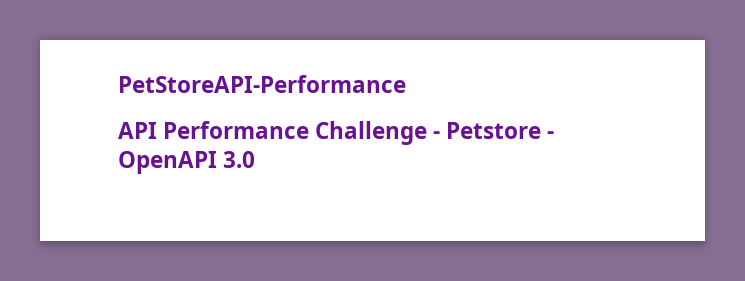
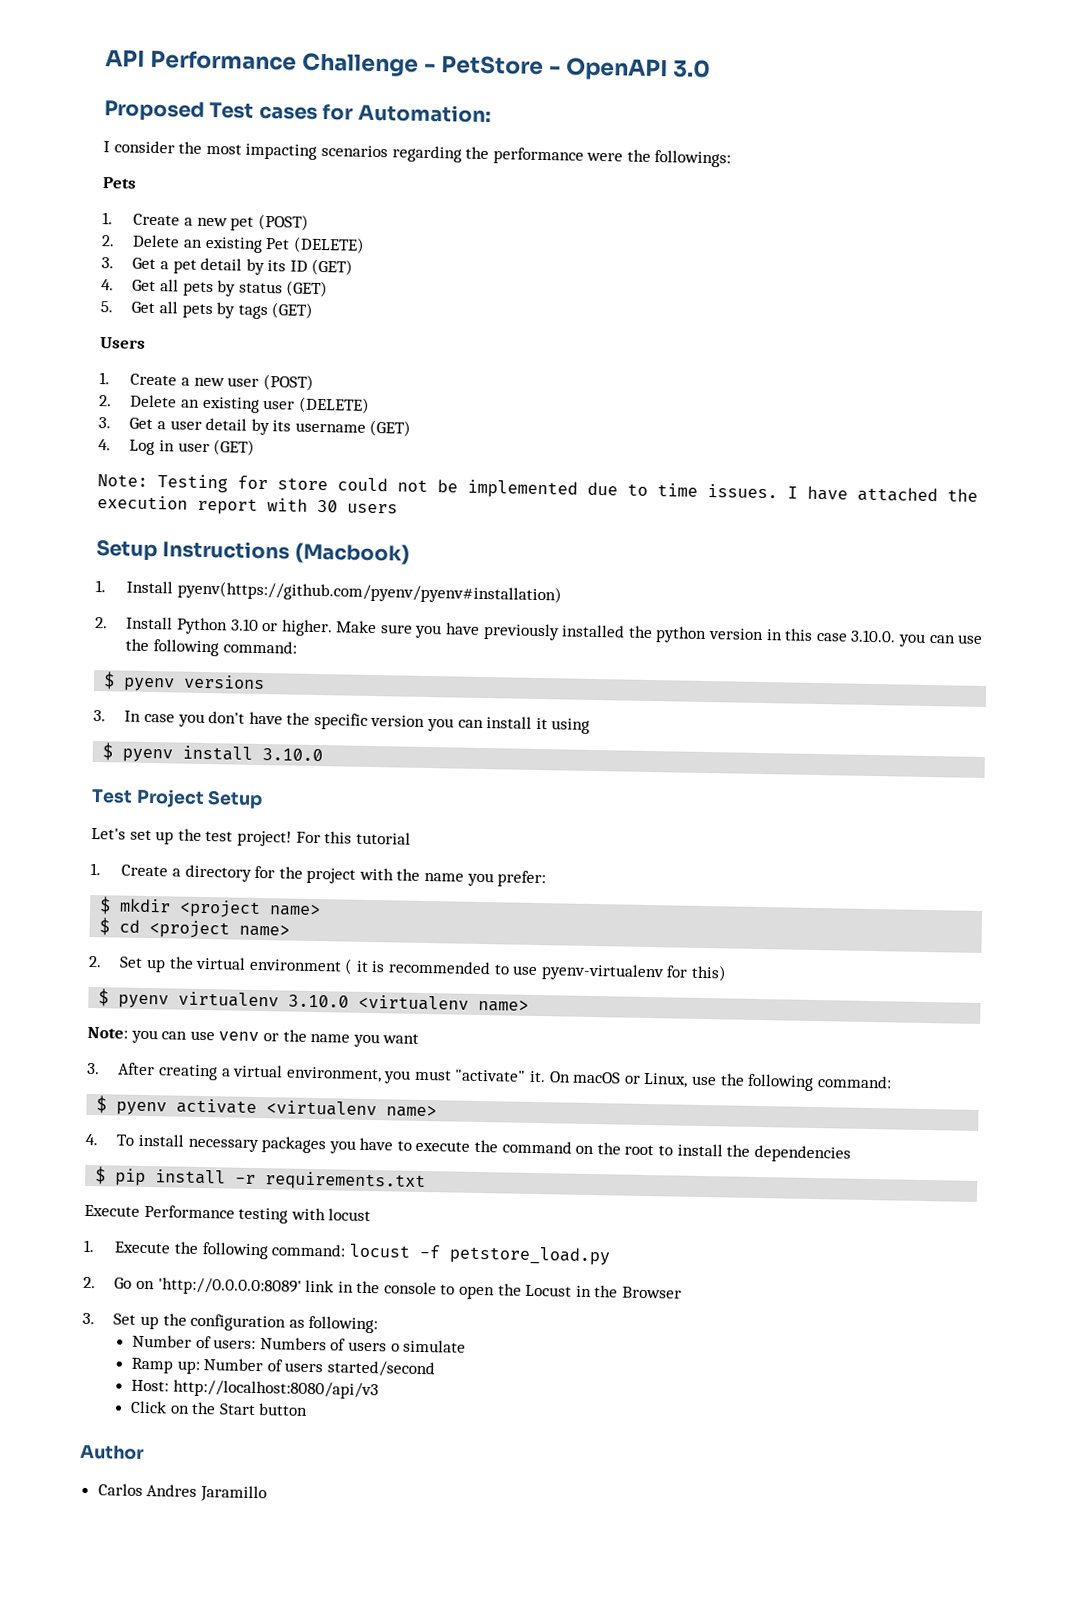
- PetStoreAPI-Performance
- API Performance Challenge - Petstore - OpenAPI 3.0
+ API Performance Challenge - PetStore - OpenAPI 3.0
+ Proposed Test cases for Automation:
+ I consider the most impacting scenarios regarding the performance were the followings:
+ Pets
+ 1. Create a new pet (POST)
+ 2. Delete an existing Pet (DELETE)
+ 3. Get a pet detail by its ID (GET)
+ 4. Get all pets by status (GET)
+ 5. Get all pets by tags (GET)
+ Users
+ 1. Create a new user (POST)
+ 2. Delete an existing user (DELETE)
+ 3. Get a user detail by its username (GET)
+ 4. Log in user (GET)
+ Note: Testing for store could not be implemented due to time issues. I have attached the execution report with 30 users
+ Setup Instructions (Macbook)
+ 1. Install pyenv(https://github.com/pyenv/pyenv#installation)
+ 2. Install Python 3.10 or higher. Make sure you have previously installed the python version in this case 3.10.0. you can use the following command:
+ $ pyenv versions
+ 3. In case you don't have the specific version you can install it using
+ $ pyenv install 3.10.0
+ Test Project Setup
+ Let's set up the test project! For this tutorial
+ 1. Create a directory for the project with the name you prefer:
+ $ mkdir <project name>
+ $ cd <project name>
+ 2. Set up the virtual environment ( it is recommended to use pyenv-virtualenv for this)
+ $ pyenv virtualenv 3.10.0 <virtualenv name>
+ Note: you can use venv or the name you want
+ 3. After creating a virtual environment, you must "activate" it. On macOS or Linux, use the following command:
+ $ pyenv activate <virtualenv name>
+ 4. To install necessary packages you have to execute the command on the root to install the dependencies
+ $ pip install -r requirements.txt
+ Execute Performance testing with locust
+ 1. Execute the following command: locust -f petstore_load.py
+ 2. Go on 'http://0.0.0.0:8089' link in the console to open the Locust in the Browser
+ 3. Set up the configuration as following:
+ Number of users: Numbers of users o simulate
+ Ramp up: Number of users started/second
+ Host: http://localhost:8080/api/v3
+ Click on the Start button
+ Author
+ Carlos Andres Jaramillo

